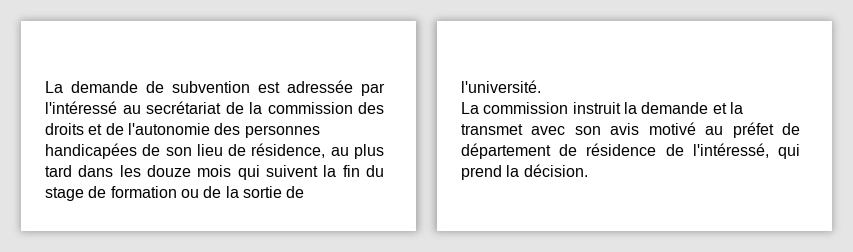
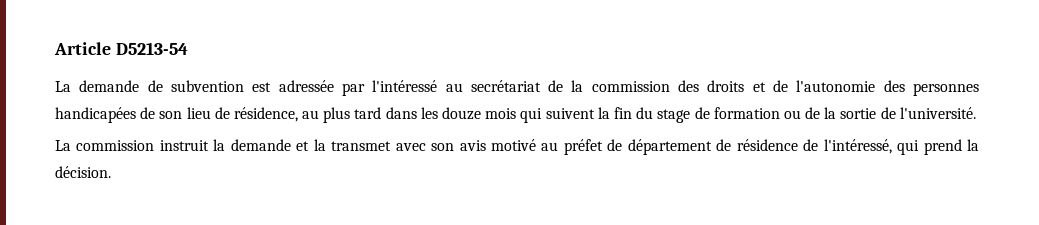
+ Article D5213-54

